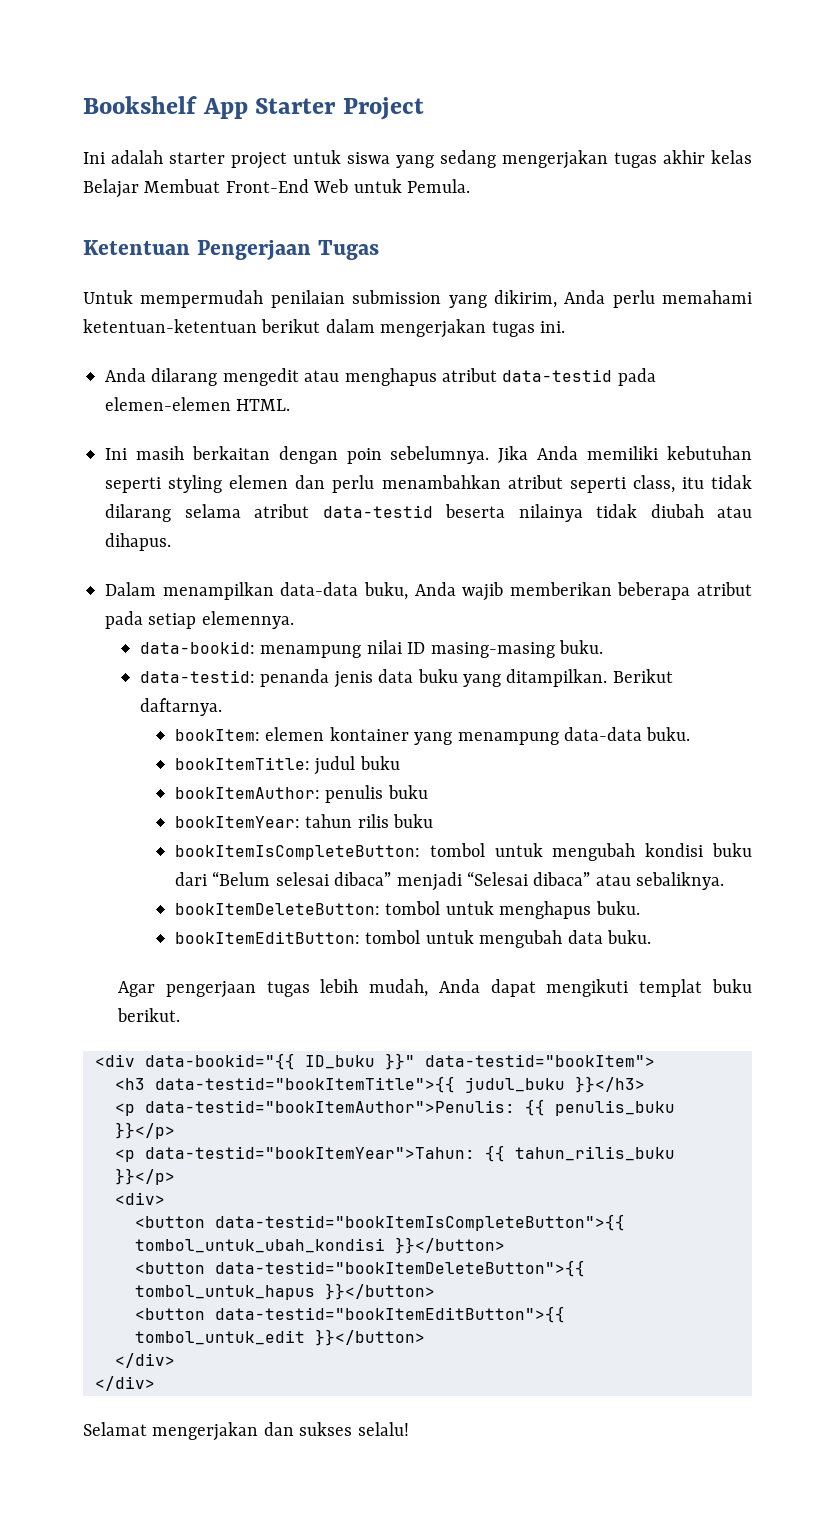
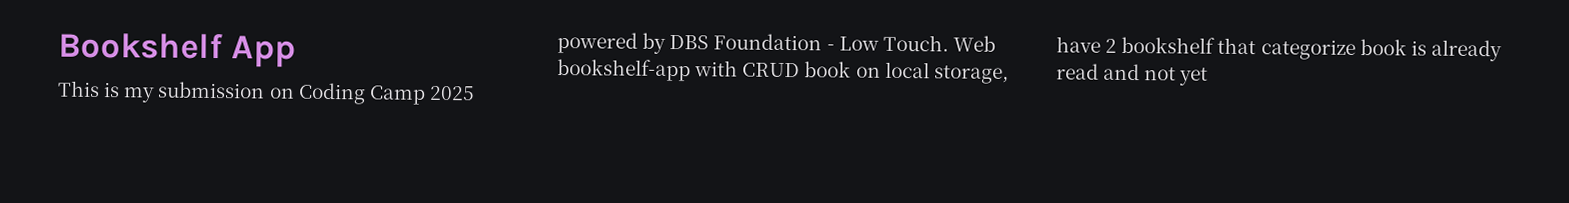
- Bookshelf App Starter Project
- Ini adalah starter project untuk siswa yang sedang mengerjakan tugas akhir kelas Belajar Membuat Front-End Web untuk Pemula.
- Ketentuan Pengerjaan Tugas
- Untuk mempermudah penilaian submission yang dikirim, Anda perlu memahami ketentuan-ketentuan berikut dalam mengerjakan tugas ini.
- Anda dilarang mengedit atau menghapus atribut data-testid pada elemen-elemen HTML.
- Ini masih berkaitan dengan poin sebelumnya. Jika Anda memiliki kebutuhan seperti styling elemen dan perlu menambahkan atribut seperti class, itu tidak dilarang selama atribut data-testid beserta nilainya tidak diubah atau dihapus.
- Dalam menampilkan data-data buku, Anda wajib memberikan beberapa atribut pada setiap elemennya.
- data-bookid: menampung nilai ID masing-masing buku.
- data-testid: penanda jenis data buku yang ditampilkan. Berikut daftarnya.
- bookItem: elemen kontainer yang menampung data-data buku.
- bookItemTitle: judul buku
- bookItemAuthor: penulis buku
- bookItemYear: tahun rilis buku
- bookItemIsCompleteButton: tombol untuk mengubah kondisi buku dari “Belum selesai dibaca” menjadi “Selesai dibaca” atau sebaliknya.
- bookItemDeleteButton: tombol untuk menghapus buku.
- bookItemEditButton: tombol untuk mengubah data buku.
- Agar pengerjaan tugas lebih mudah, Anda dapat mengikuti templat buku berikut.
- <div data-bookid="{{ ID_buku }}" data-testid="bookItem">
- <h3 data-testid="bookItemTitle">{{ judul_buku }}</h3>
- <p data-testid="bookItemAuthor">Penulis: {{ penulis_buku }}</p>
- <p data-testid="bookItemYear">Tahun: {{ tahun_rilis_buku }}</p>
- <div>
- <button data-testid="bookItemIsCompleteButton">{{ tombol_untuk_ubah_kondisi }}</button>
- <button data-testid="bookItemDeleteButton">{{ tombol_untuk_hapus }}</button>
- <button data-testid="bookItemEditButton">{{ tombol_untuk_edit }}</button>
- </div>
- </div>
- Selamat mengerjakan dan sukses selalu!
+ Bookshelf App
+ This is my submission on Coding Camp 2025 powered by DBS Foundation - Low Touch. Web bookshelf-app with CRUD book on local storage, have 2 bookshelf that categorize book is already read and not yet

